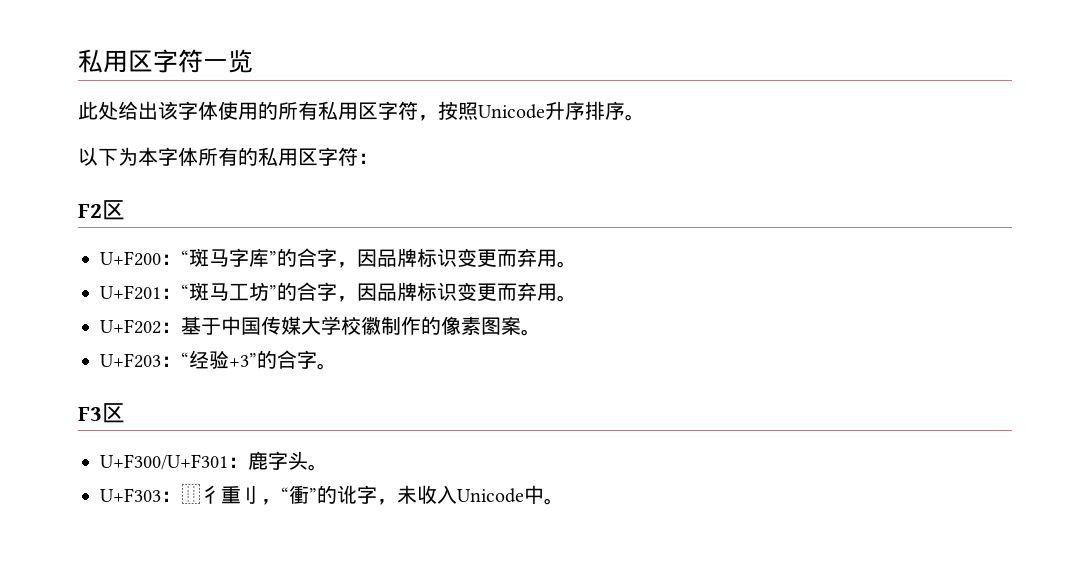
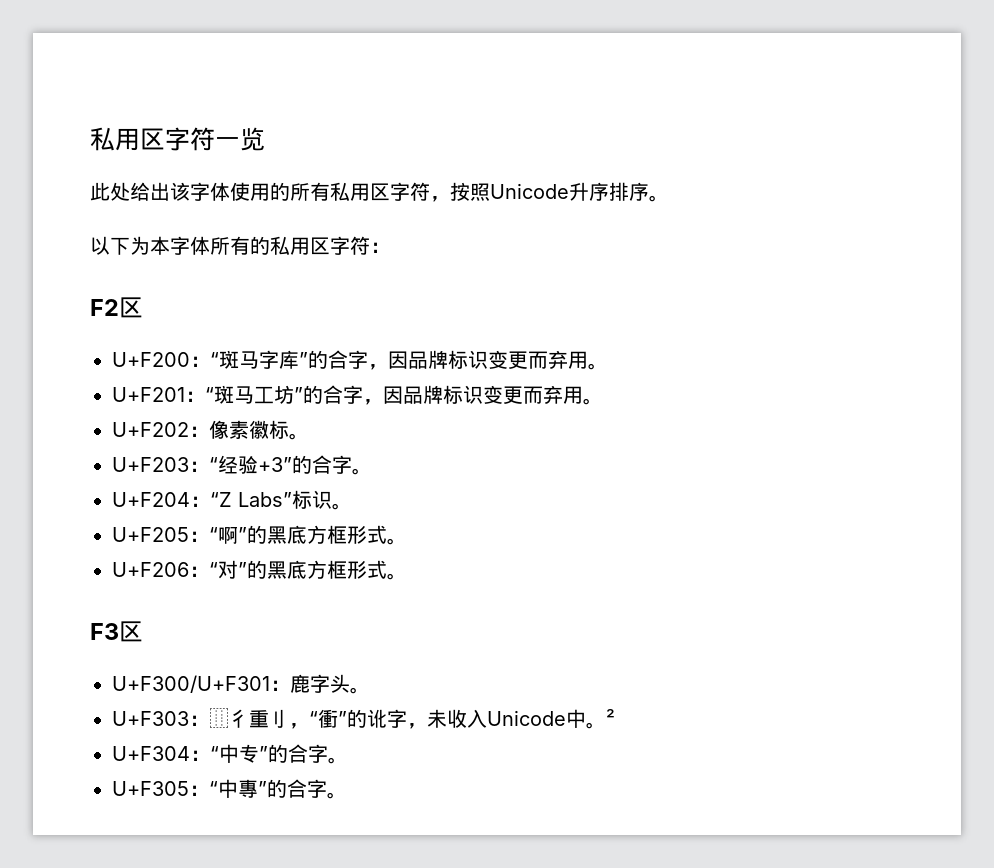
- U+F202：基于中国传媒大学校徽制作的像素图案。
+ U+F202：像素徽标。
+ U+F204：“Z Labs”标识。
+ U+F205：“啊”的黑底方框形式。
+ U+F206：“对”的黑底方框形式。
+ ²
+ U+F304：“中专”的合字。
+ U+F305：“中專”的合字。

